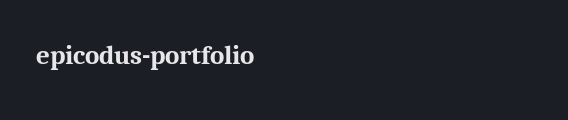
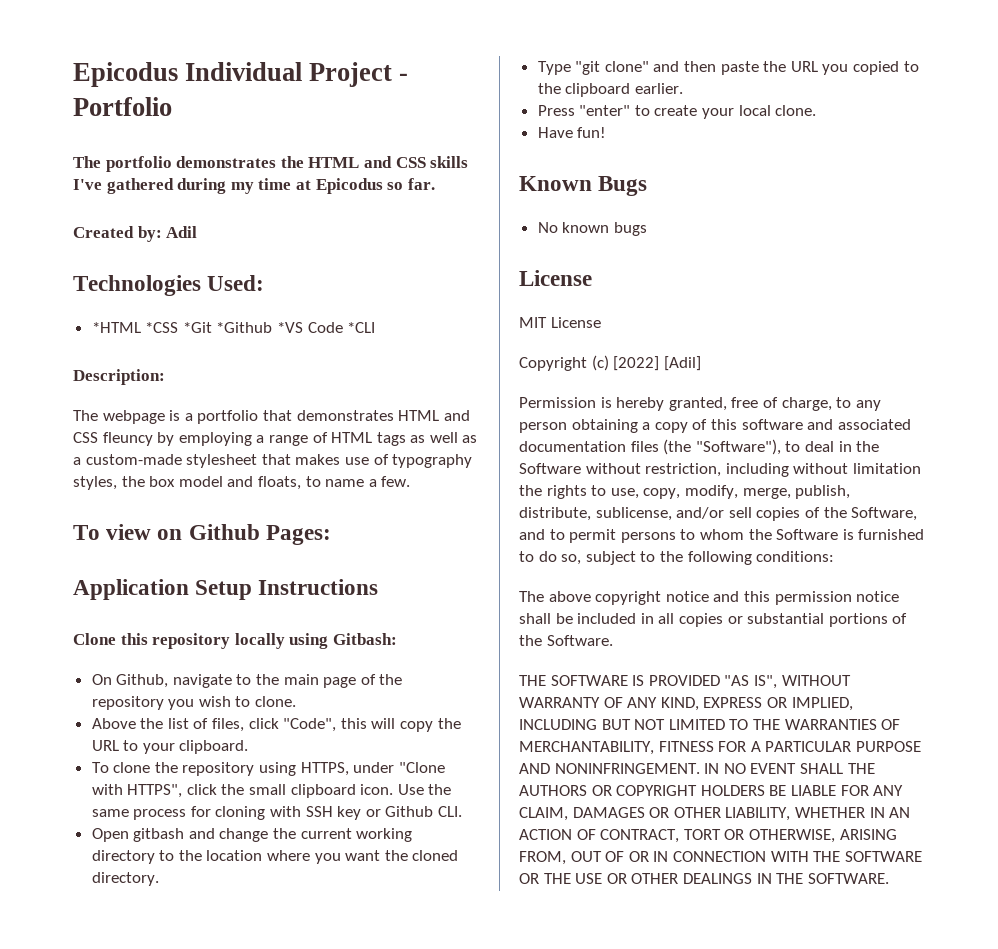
- epicodus-portfolio
+ Epicodus Individual Project - Portfolio
+ The portfolio demonstrates the HTML and CSS skills I've gathered during my time at Epicodus so far.
+ Created by: Adil
+ Technologies Used:
+ *HTML *CSS *Git *Github *VS Code *CLI
+ Description:
+ The webpage is a portfolio that demonstrates HTML and CSS fleuncy by employing a range of HTML tags as well as a custom-made stylesheet that makes use of typography styles, the box model and floats, to name a few.
+ To view on Github Pages:
+ Application Setup Instructions
+ Clone this repository locally using Gitbash:
+ On Github, navigate to the main page of the repository you wish to clone.
+ Above the list of files, click "Code", this will copy the URL to your clipboard.
+ To clone the repository using HTTPS, under "Clone with HTTPS", click the small clipboard icon. Use the same process for cloning with SSH key or Github CLI.
+ Open gitbash and change the current working directory to the location where you want the cloned directory.
+ Type "git clone" and then paste the URL you copied to the clipboard earlier.
+ Press "enter" to create your local clone.
+ Have fun!
+ Known Bugs
+ No known bugs
+ License
+ MIT License
+ Copyright (c) [2022] [Adil]
+ Permission is hereby granted, free of charge, to any person obtaining a copy of this software and associated documentation files (the "Software"), to deal in the Software without restriction, including without limitation the rights to use, copy, modify, merge, publish, distribute, sublicense, and/or sell copies of the Software, and to permit persons to whom the Software is furnished to do so, subject to the following conditions:
+ The above copyright notice and this permission notice shall be included in all copies or substantial portions of the Software.
+ THE SOFTWARE IS PROVIDED "AS IS", WITHOUT WARRANTY OF ANY KIND, EXPRESS OR IMPLIED, INCLUDING BUT NOT LIMITED TO THE WARRANTIES OF MERCHANTABILITY, FITNESS FOR A PARTICULAR PURPOSE AND NONINFRINGEMENT. IN NO EVENT SHALL THE AUTHORS OR COPYRIGHT HOLDERS BE LIABLE FOR ANY CLAIM, DAMAGES OR OTHER LIABILITY, WHETHER IN AN ACTION OF CONTRACT, TORT OR OTHERWISE, ARISING FROM, OUT OF OR IN CONNECTION WITH THE SOFTWARE OR THE USE OR OTHER DEALINGS IN THE SOFTWARE.

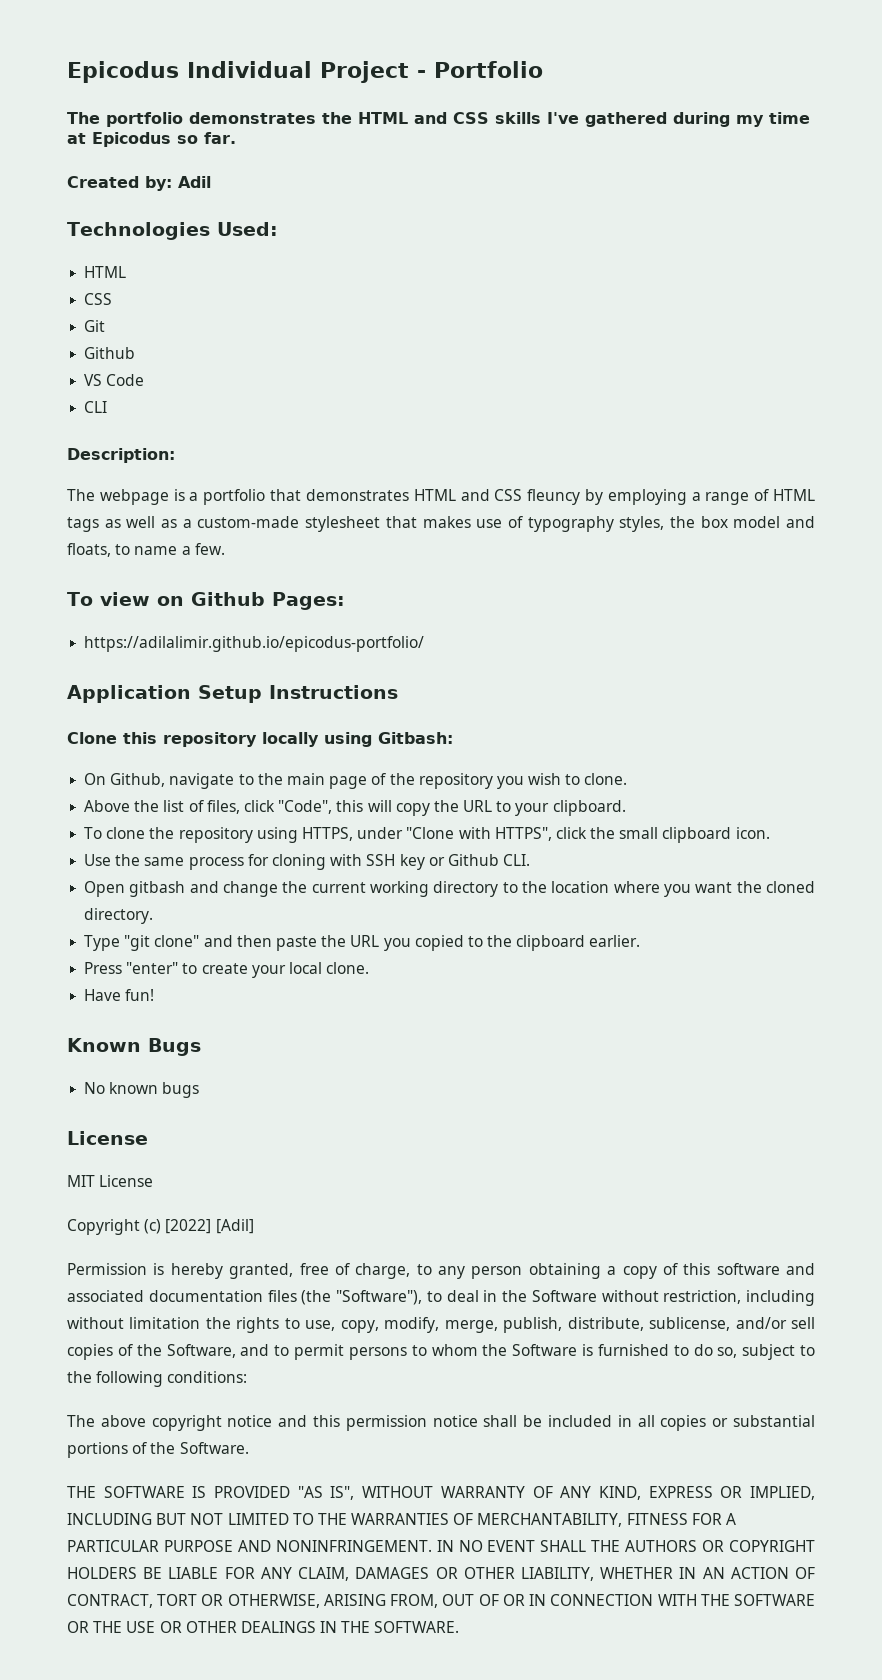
  Technologies Used:
- *HTML *CSS *Git *Github *VS Code *CLI
+ HTML
+ CSS
+ Git
+ Github
+ VS Code
+ CLI
+ https://adilalimir.github.io/epicodus-portfolio/
- To clone the repository using HTTPS, under "Clone with HTTPS", click the small clipboard icon. Use the same process for cloning with SSH key or Github CLI.
+ To clone the repository using HTTPS, under "Clone with HTTPS", click the small clipboard icon.
+ Use the same process for cloning with SSH key or Github CLI.

